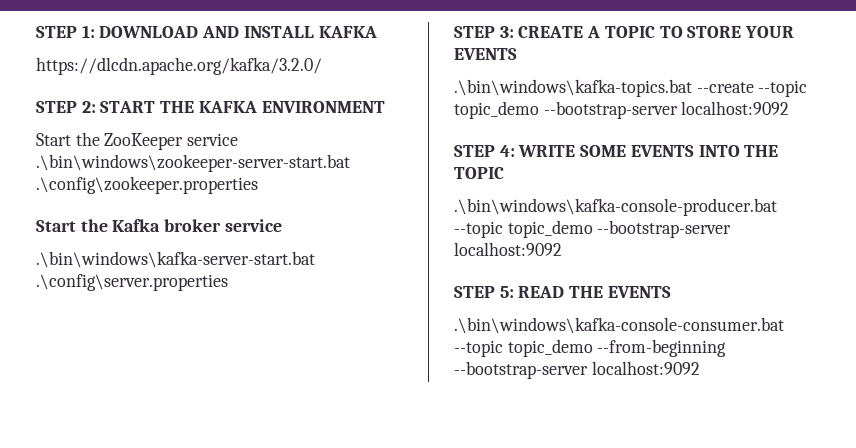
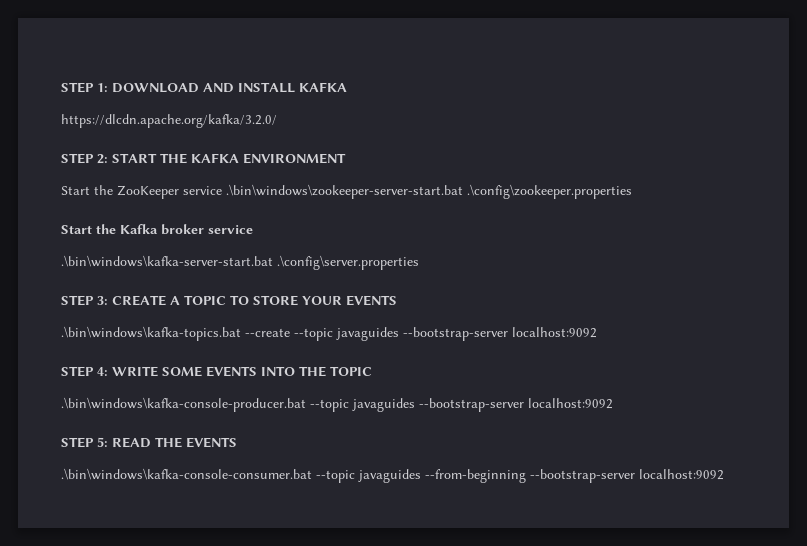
- .\bin\windows\kafka-topics.bat --create --topic topic_demo --bootstrap-server localhost:9092
+ .\bin\windows\kafka-topics.bat --create --topic javaguides --bootstrap-server localhost:9092
- .\bin\windows\kafka-console-producer.bat --topic topic_demo --bootstrap-server localhost:9092
+ .\bin\windows\kafka-console-producer.bat --topic javaguides --bootstrap-server localhost:9092
- .\bin\windows\kafka-console-consumer.bat --topic topic_demo --from-beginning --bootstrap-server localhost:9092
+ .\bin\windows\kafka-console-consumer.bat --topic javaguides --from-beginning --bootstrap-server localhost:9092

